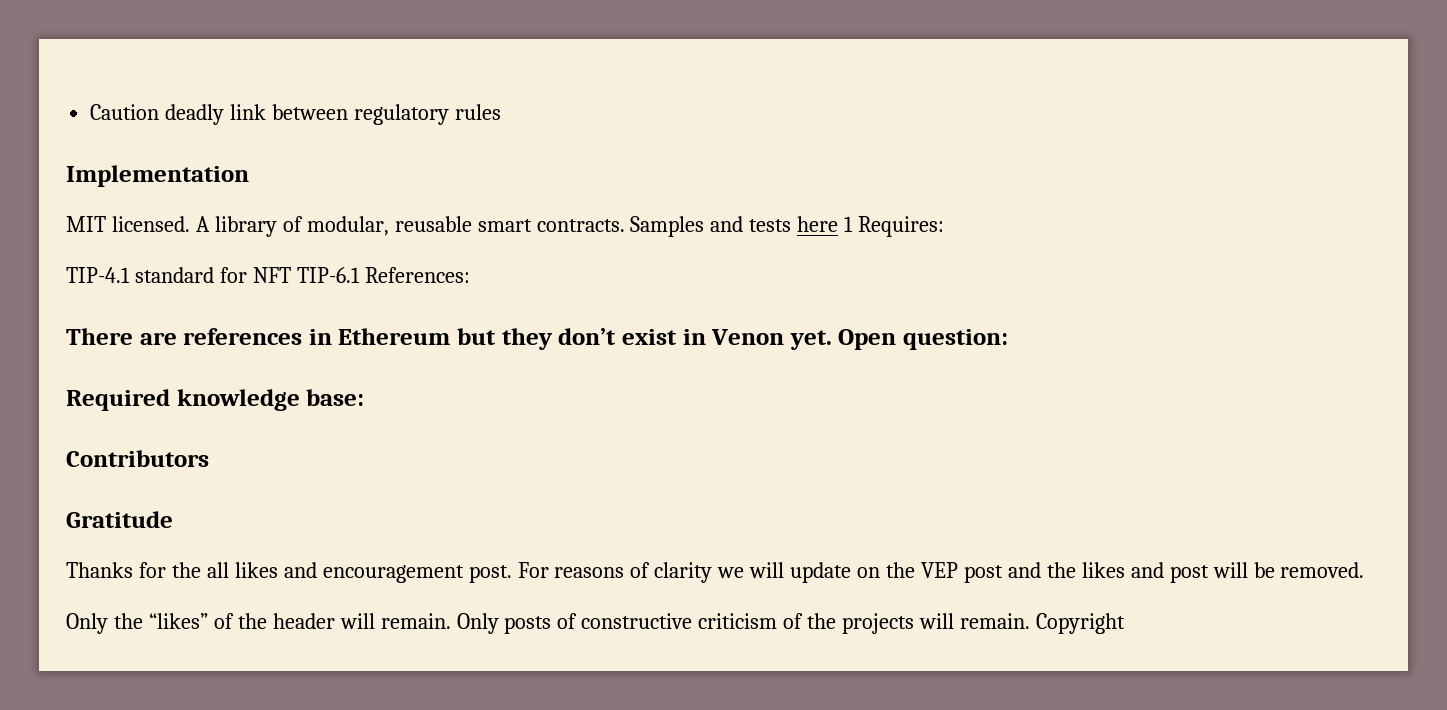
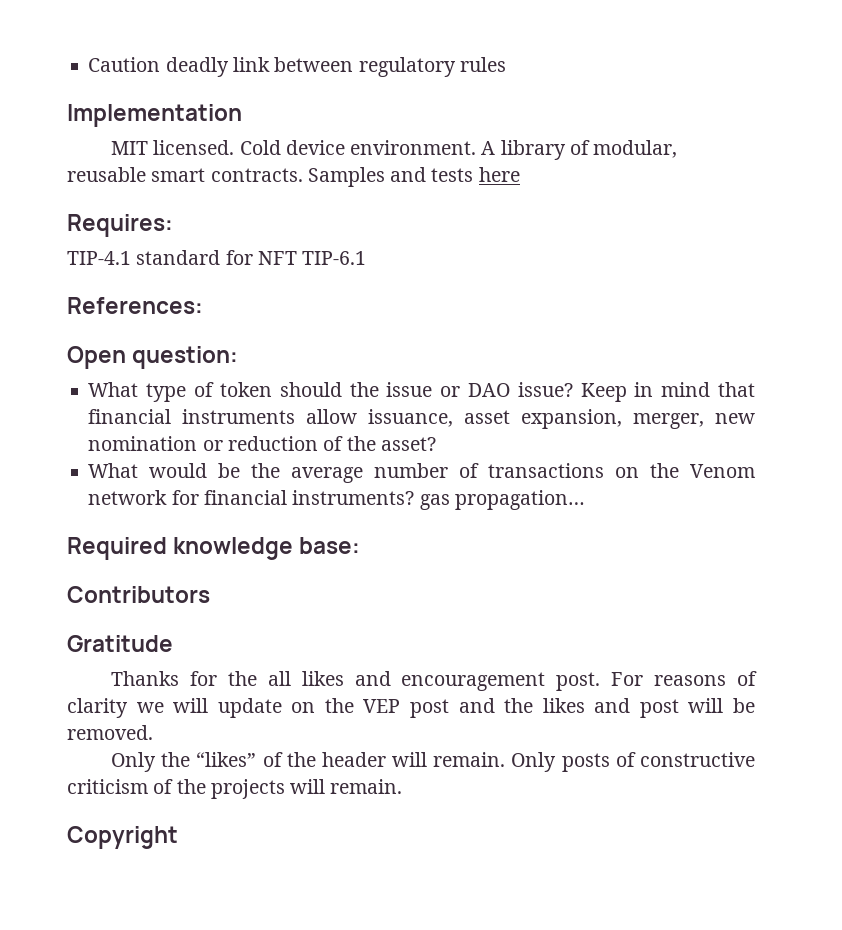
+ Cold device environment.
- Samples and tests here 1 Requires:
+ Samples and tests here
+ Requires:
- TIP-4.1 standard for NFT TIP-6.1 References:
+ TIP-4.1 standard for NFT TIP-6.1
+ References:
- There are references in Ethereum but they don’t exist in Venon yet. Open question:
+ Open question:
+ What type of token should the issue or DAO issue? Keep in mind that financial instruments allow issuance, asset expansion, merger, new nomination or reduction of the asset?
+ What would be the average number of transactions on the Venom network for financial instruments? gas propagation…
- Only posts of constructive criticism of the projects will remain. Copyright
+ Only posts of constructive criticism of the projects will remain.
+ Copyright

